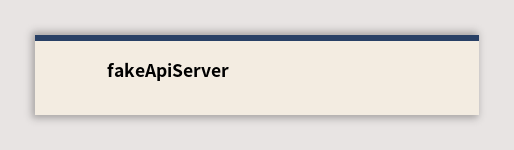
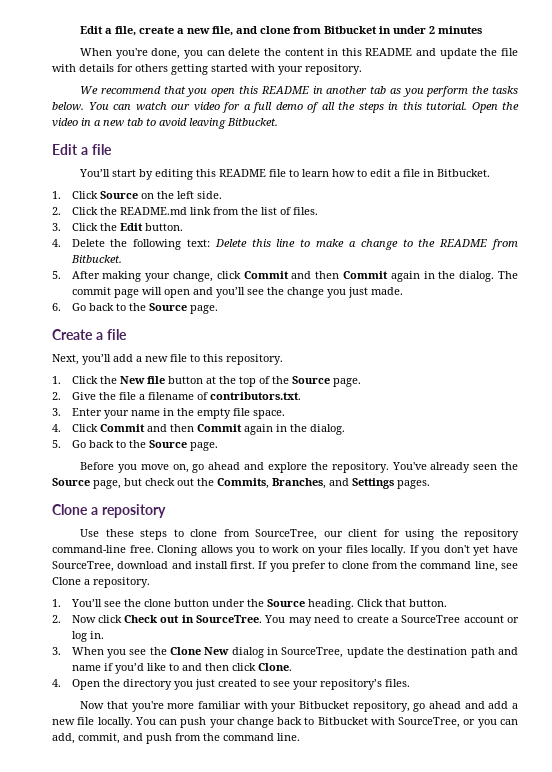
- fakeApiServer
+ Edit a file, create a new file, and clone from Bitbucket in under 2 minutes
+ When you're done, you can delete the content in this README and update the file with details for others getting started with your repository.
+ We recommend that you open this README in another tab as you perform the tasks below. You can watch our video for a full demo of all the steps in this tutorial. Open the video in a new tab to avoid leaving Bitbucket.
+ Edit a file
+ You’ll start by editing this README file to learn how to edit a file in Bitbucket.
+ 1. Click Source on the left side.
+ 2. Click the README.md link from the list of files.
+ 3. Click the Edit button.
+ 4. Delete the following text: Delete this line to make a change to the README from Bitbucket.
+ 5. After making your change, click Commit and then Commit again in the dialog. The commit page will open and you’ll see the change you just made.
+ 6. Go back to the Source page.
+ Create a file
+ Next, you’ll add a new file to this repository.
+ 1. Click the New file button at the top of the Source page.
+ 2. Give the file a filename of contributors.txt.
+ 3. Enter your name in the empty file space.
+ 4. Click Commit and then Commit again in the dialog.
+ 5. Go back to the Source page.
+ Before you move on, go ahead and explore the repository. You've already seen the Source page, but check out the Commits, Branches, and Settings pages.
+ Clone a repository
+ Use these steps to clone from SourceTree, our client for using the repository command-line free. Cloning allows you to work on your files locally. If you don't yet have SourceTree, download and install first. If you prefer to clone from the command line, see Clone a repository.
+ 1. You’ll see the clone button under the Source heading. Click that button.
+ 2. Now click Check out in SourceTree. You may need to create a SourceTree account or log in.
+ 3. When you see the Clone New dialog in SourceTree, update the destination path and name if you’d like to and then click Clone.
+ 4. Open the directory you just created to see your repository’s files.
+ Now that you're more familiar with your Bitbucket repository, go ahead and add a new file locally. You can push your change back to Bitbucket with SourceTree, or you can add, commit, and push from the command line.

